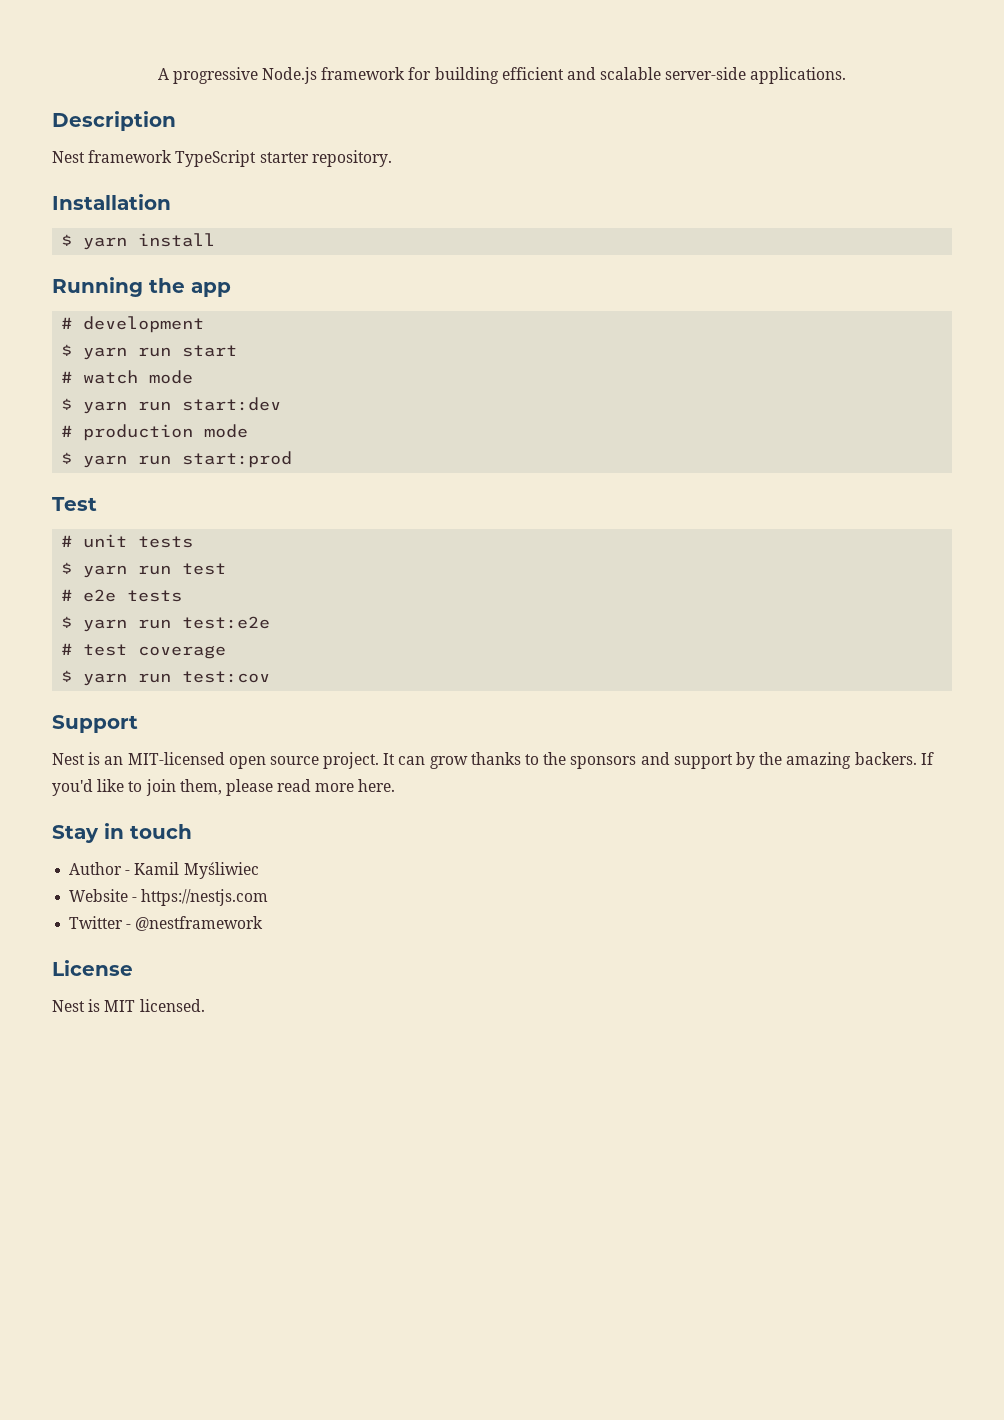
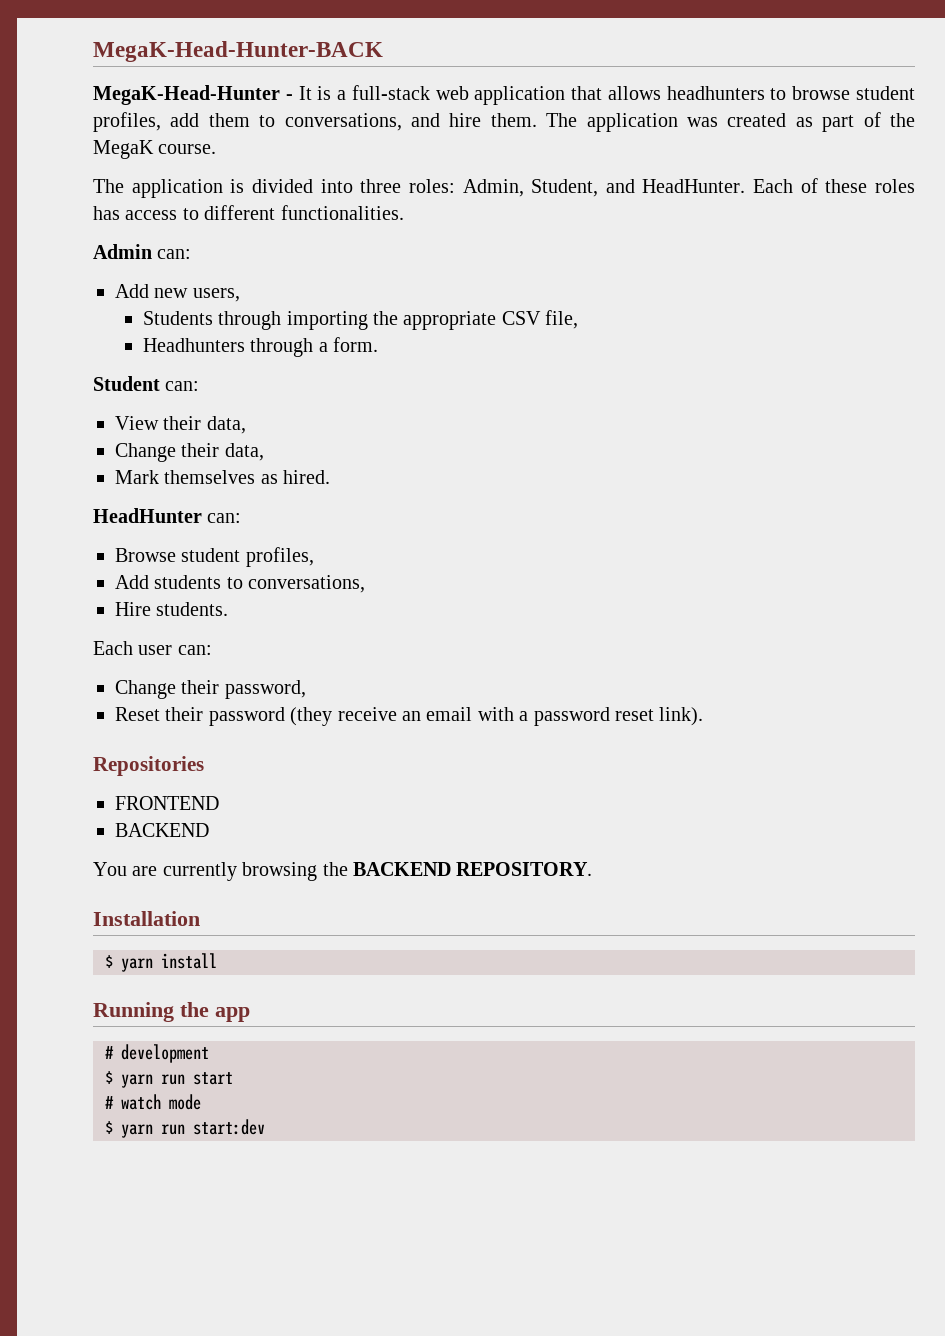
- A progressive Node.js framework for building efficient and scalable server-side applications.
- Description
- Nest framework TypeScript starter repository.
+ MegaK-Head-Hunter-BACK
+ MegaK-Head-Hunter - It is a full-stack web application that allows headhunters to browse student profiles, add them to conversations, and hire them. The application was created as part of the MegaK course.
+ The application is divided into three roles: Admin, Student, and HeadHunter. Each of these roles has access to different functionalities.
+ Admin can:
+ Add new users,
+ Students through importing the appropriate CSV file,
+ Headhunters through a form.
+ Student can:
+ View their data,
+ Change their data,
+ Mark themselves as hired.
+ HeadHunter can:
+ Browse student profiles,
+ Add students to conversations,
+ Hire students.
+ Each user can:
+ Change their password,
+ Reset their password (they receive an email with a password reset link).
+ Repositories
+ FRONTEND
+ BACKEND
+ You are currently browsing the BACKEND REPOSITORY.
- # production mode
- $ yarn run start:prod
- Test
- # unit tests
- $ yarn run test
- # e2e tests
- $ yarn run test:e2e
- # test coverage
- $ yarn run test:cov
- Support
- Nest is an MIT-licensed open source project. It can grow thanks to the sponsors and support by the amazing backers. If you'd like to join them, please read more here.
- Stay in touch
- Author - Kamil Myśliwiec
- Website - https://nestjs.com
- Twitter - @nestframework
- License
- Nest is MIT licensed.

